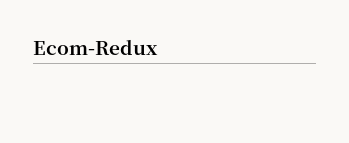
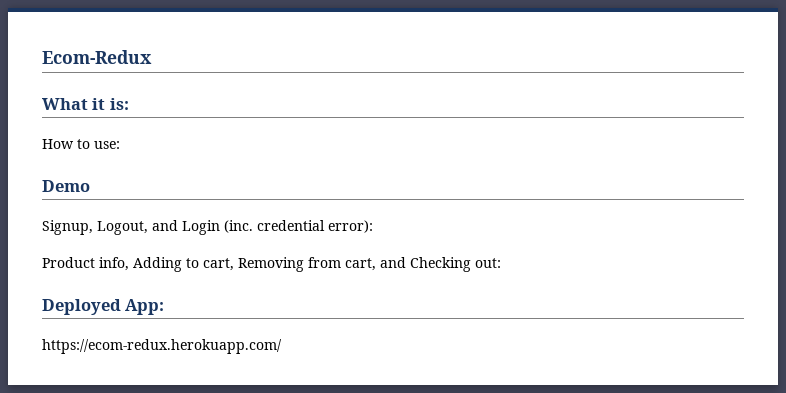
+ What it is:
+ How to use:
+ Demo
+ Signup, Logout, and Login (inc. credential error):
+ Product info, Adding to cart, Removing from cart, and Checking out:
+ Deployed App:
+ https://ecom-redux.herokuapp.com/

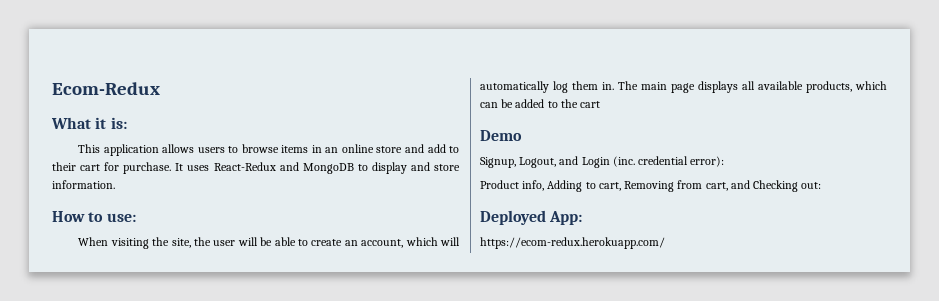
+ This application allows users to browse items in an online store and add to their cart for purchase. It uses React-Redux and MongoDB to display and store information.
  How to use:
+ When visiting the site, the user will be able to create an account, which will automatically log them in. The main page displays all available products, which can be added to the cart

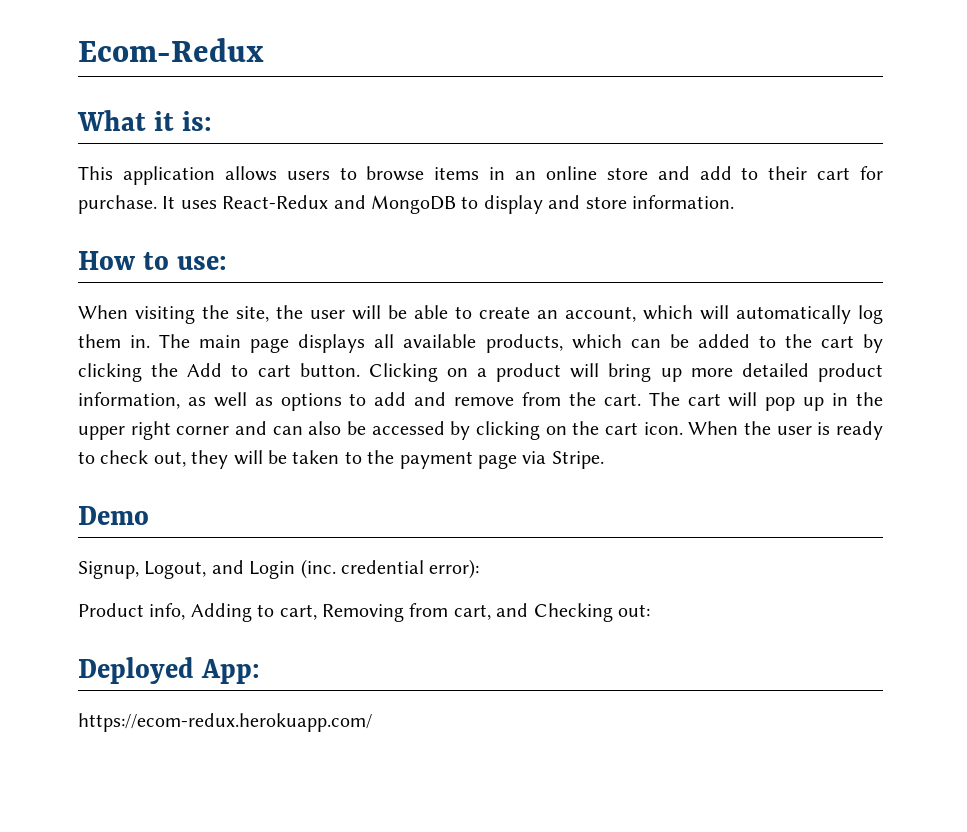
- The main page displays all available products, which can be added to the cart
+ The main page displays all available products, which can be added to the cart by clicking the Add to cart button. Clicking on a product will bring up more detailed product information, as well as options to add and remove from the cart. The cart will pop up in the upper right corner and can also be accessed by clicking on the cart icon. When the user is ready to check out, they will be taken to the payment page via Stripe.

